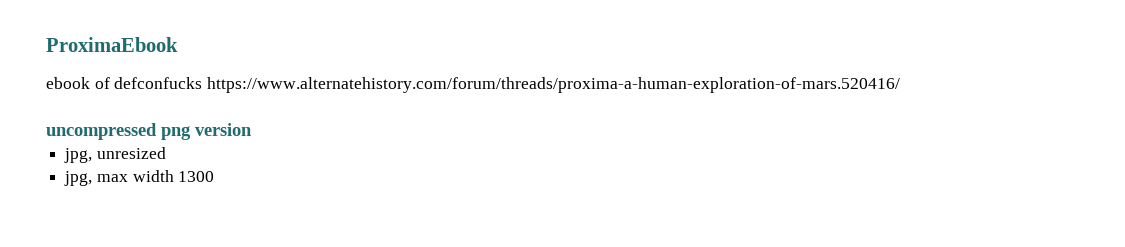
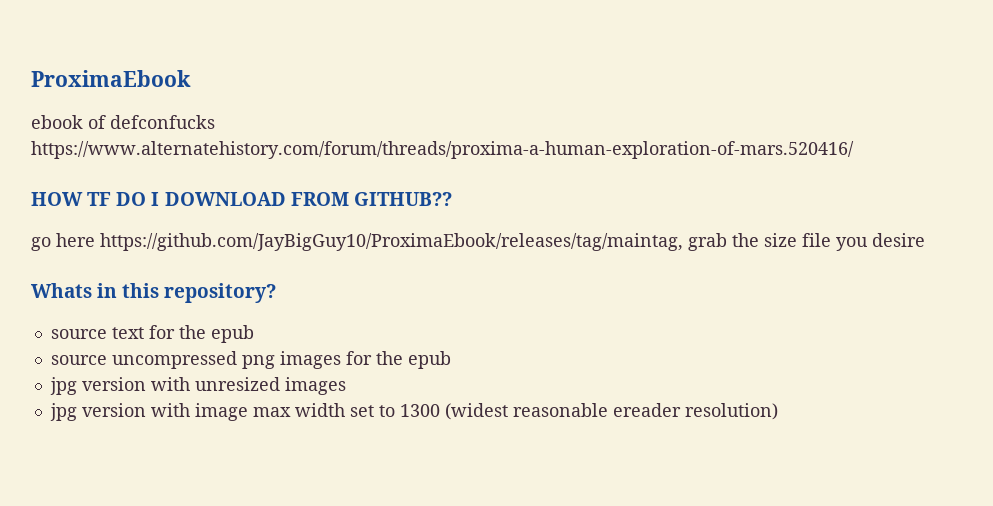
- uncompressed png version
- jpg, unresized
- jpg, max width 1300
+ HOW TF DO I DOWNLOAD FROM GITHUB??
+ go here https://github.com/JayBigGuy10/ProximaEbook/releases/tag/maintag, grab the size file you desire
+ Whats in this repository?
+ source text for the epub
+ source uncompressed png images for the epub
+ jpg version with unresized images
+ jpg version with image max width set to 1300 (widest reasonable ereader resolution)

